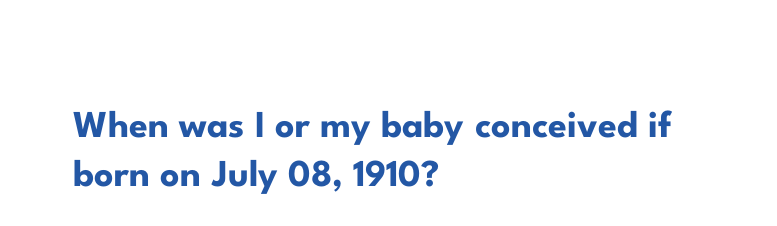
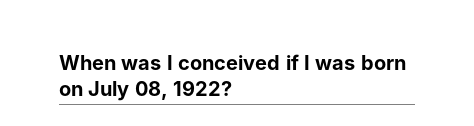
- When was I or my baby conceived if born on July 08, 1910?
+ When was I conceived if I was born on July 08, 1922?

